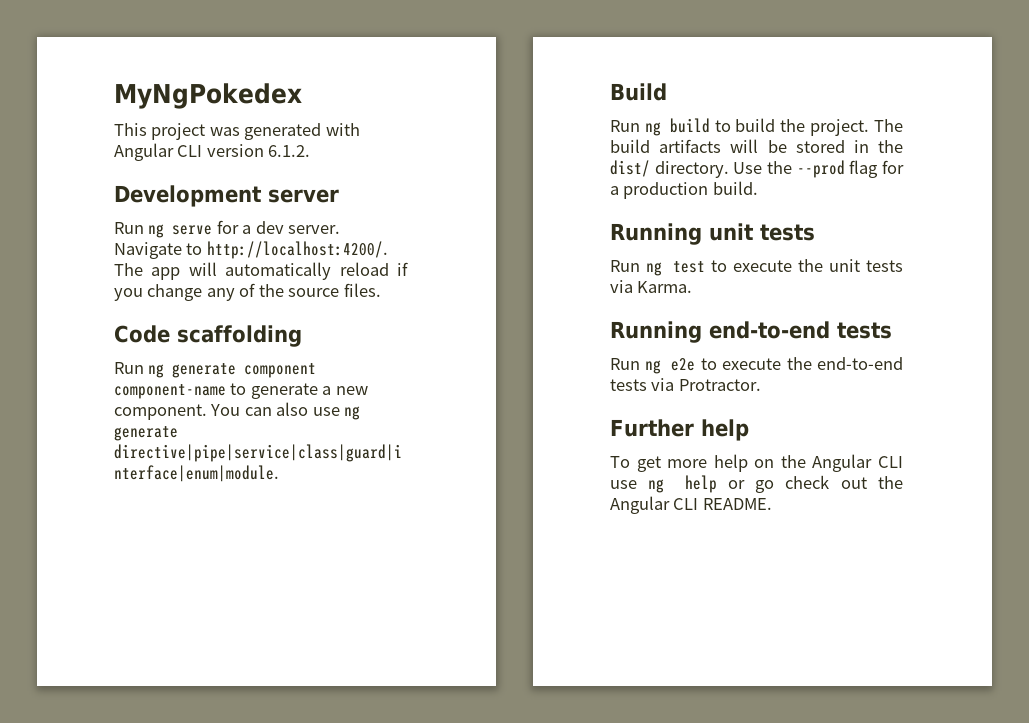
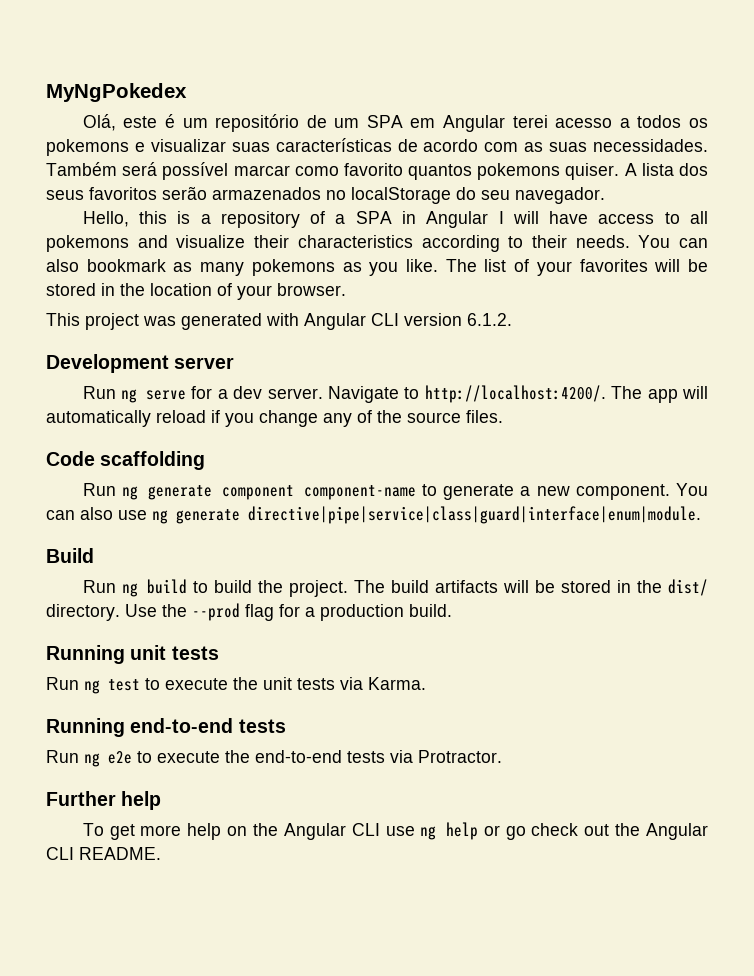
+ Olá, este é um repositório de um SPA em Angular terei acesso a todos os pokemons e visualizar suas características de acordo com as suas necessidades. Também será possível marcar como favorito quantos pokemons quiser. A lista dos seus favoritos serão armazenados no localStorage do seu navegador.
+ Hello, this is a repository of a SPA in Angular I will have access to all pokemons and visualize their characteristics according to their needs. You can also bookmark as many pokemons as you like. The list of your favorites will be stored in the location of your browser.

